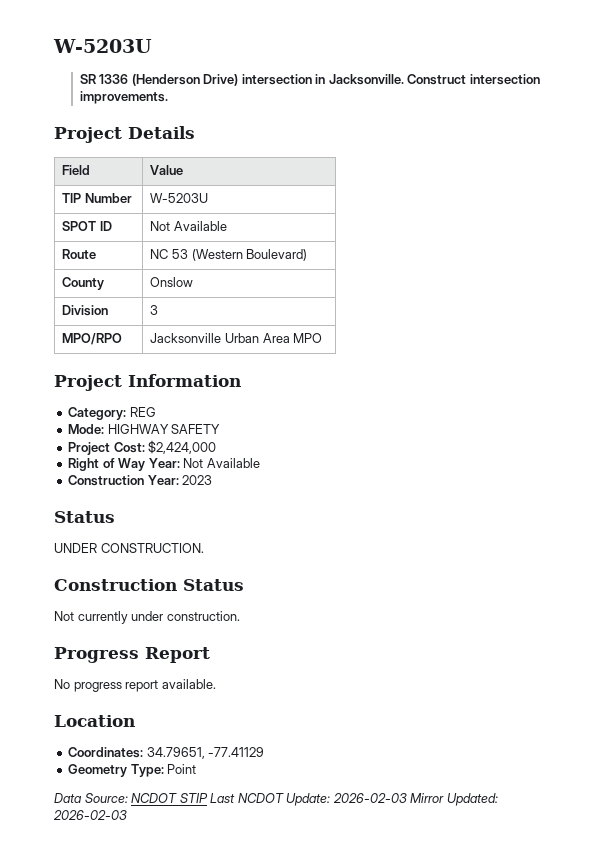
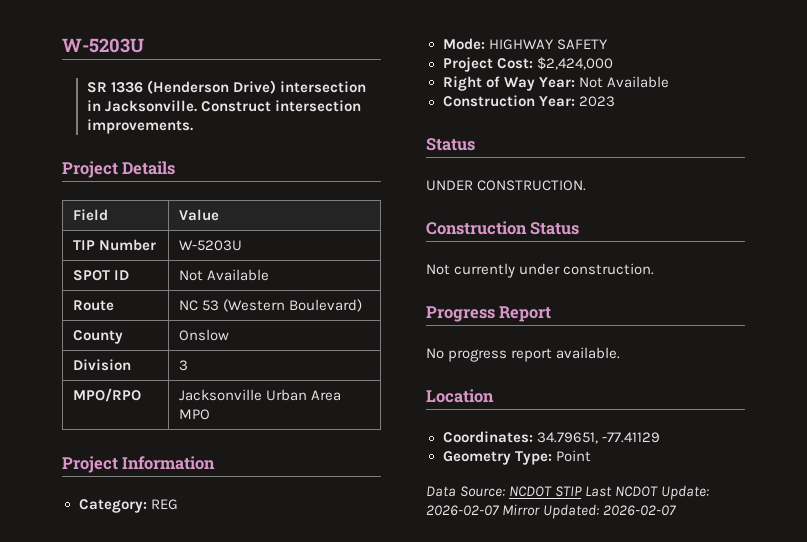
- Data Source: NCDOT STIP Last NCDOT Update: 2026-02-03 Mirror Updated: 2026-02-03
+ Data Source: NCDOT STIP Last NCDOT Update: 2026-02-07 Mirror Updated: 2026-02-07

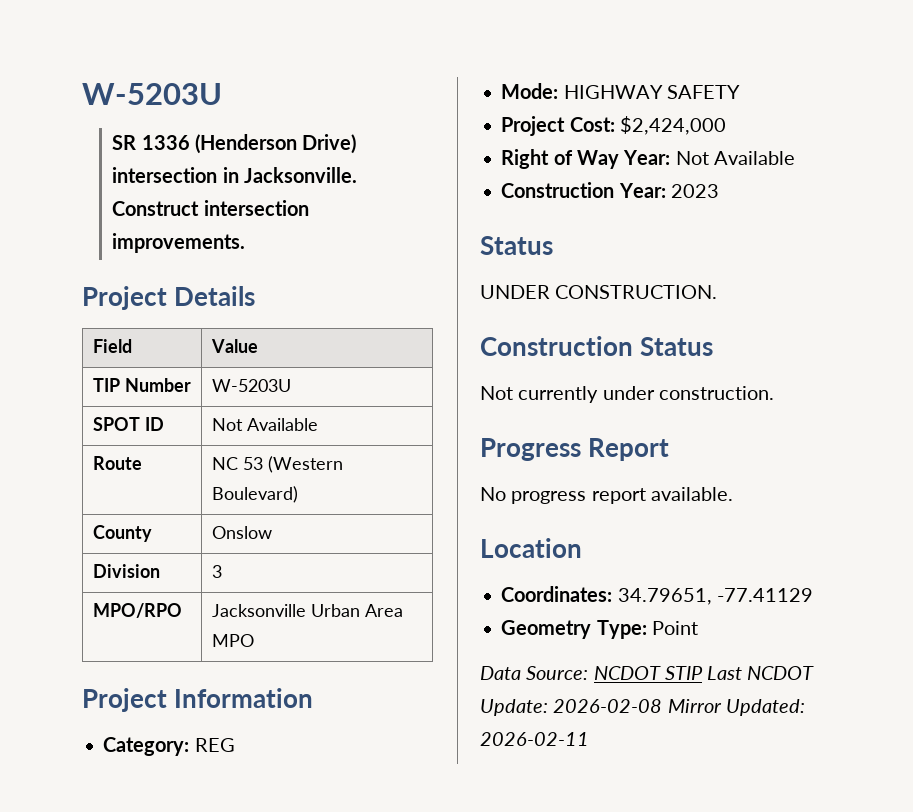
- Data Source: NCDOT STIP Last NCDOT Update: 2026-02-07 Mirror Updated: 2026-02-07
+ Data Source: NCDOT STIP Last NCDOT Update: 2026-02-08 Mirror Updated: 2026-02-11

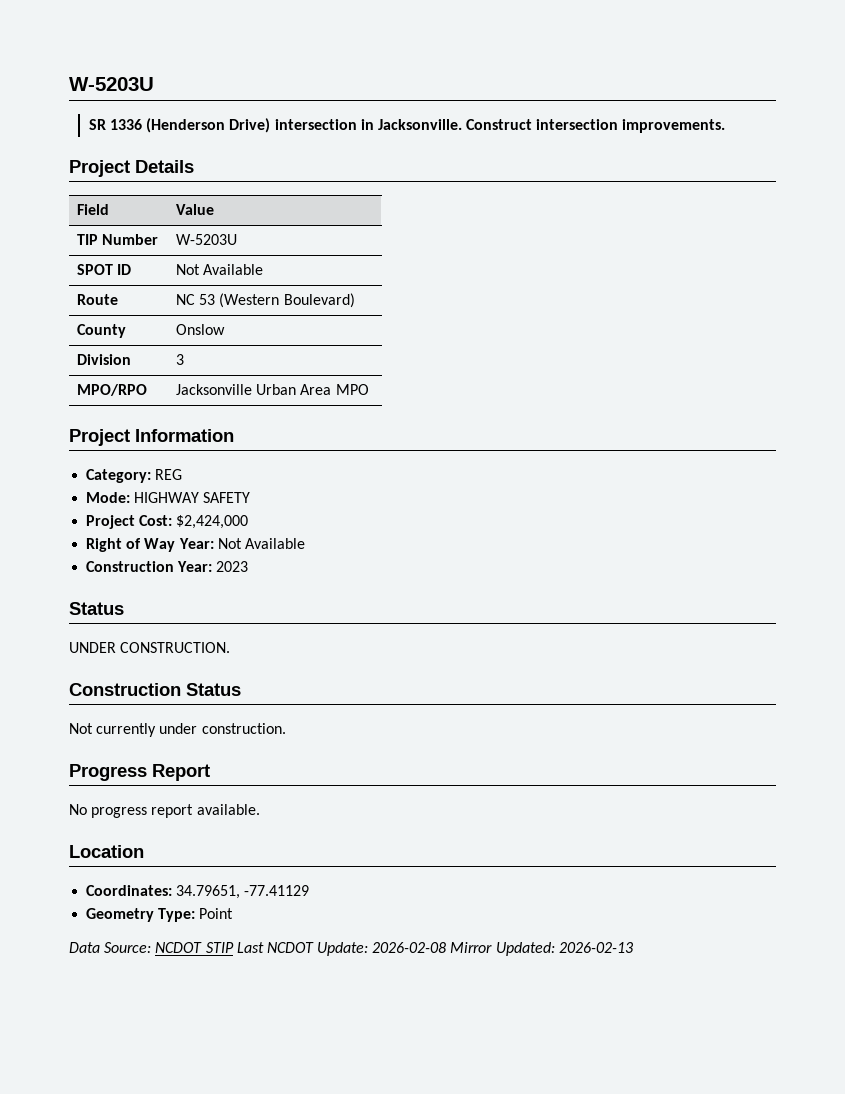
- Data Source: NCDOT STIP Last NCDOT Update: 2026-02-08 Mirror Updated: 2026-02-11
+ Data Source: NCDOT STIP Last NCDOT Update: 2026-02-08 Mirror Updated: 2026-02-13

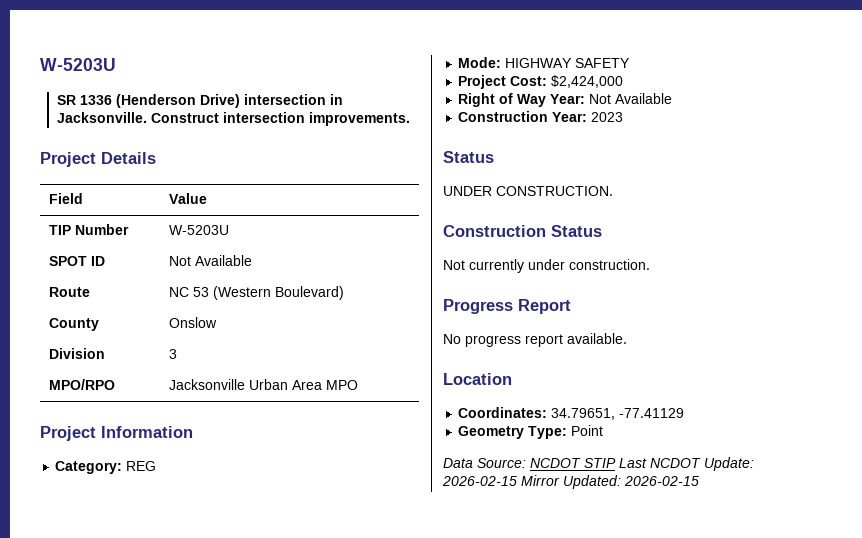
- Data Source: NCDOT STIP Last NCDOT Update: 2026-02-08 Mirror Updated: 2026-02-13
+ Data Source: NCDOT STIP Last NCDOT Update: 2026-02-15 Mirror Updated: 2026-02-15

